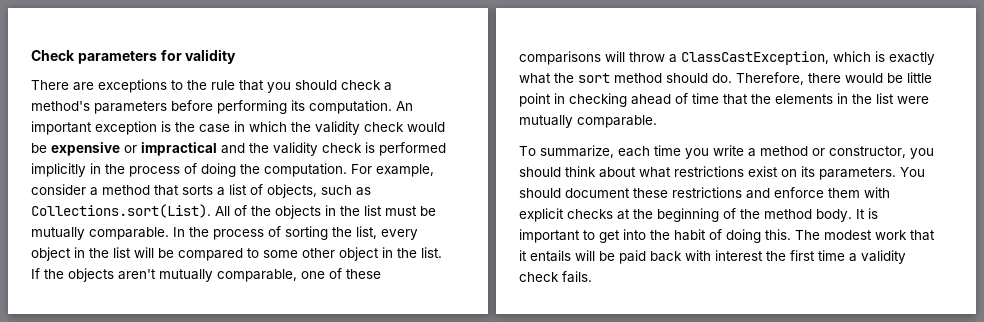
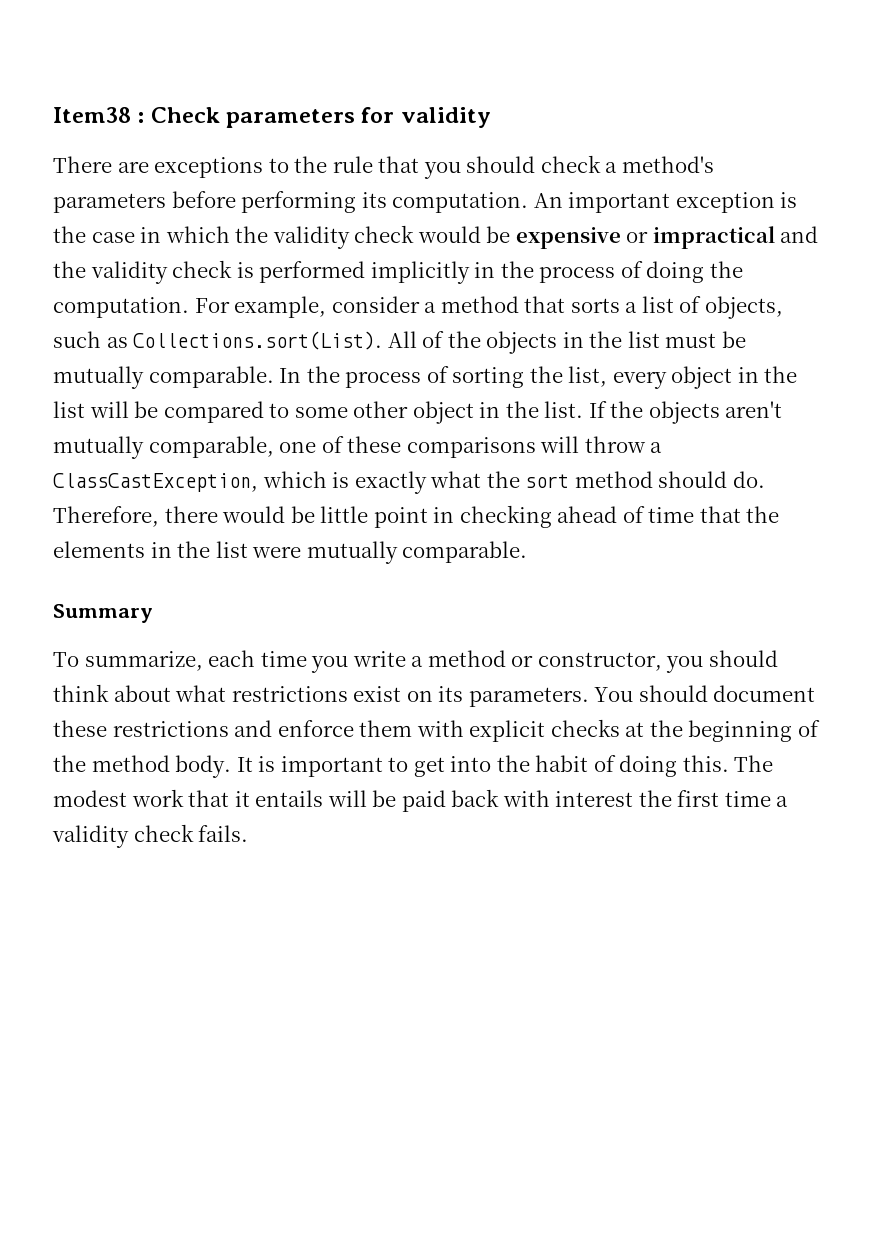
- Check parameters for validity
+ Item38 : Check parameters for validity
+ Summary

